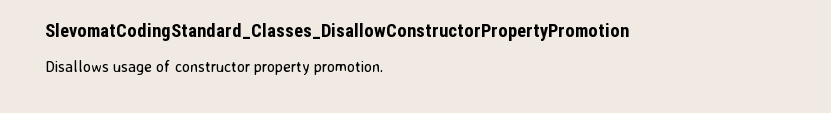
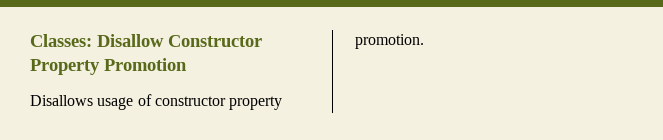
- SlevomatCodingStandard_Classes_DisallowConstructorPropertyPromotion
+ Classes: Disallow Constructor Property Promotion

